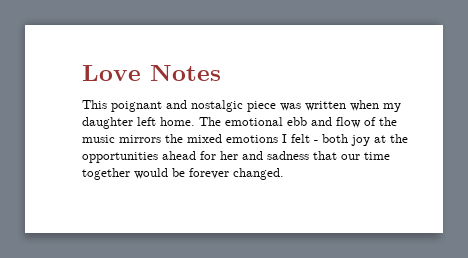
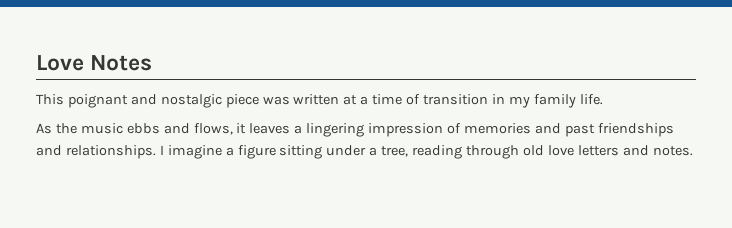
- This poignant and nostalgic piece was written when my daughter left home. The emotional ebb and flow of the music mirrors the mixed emotions I felt - both joy at the opportunities ahead for her and sadness that our time together would be forever changed.
+ This poignant and nostalgic piece was written at a time of transition in my family life.
+ As the music ebbs and flows, it leaves a lingering impression of memories and past friendships and relationships. I imagine a figure sitting under a tree, reading through old love letters and notes.

